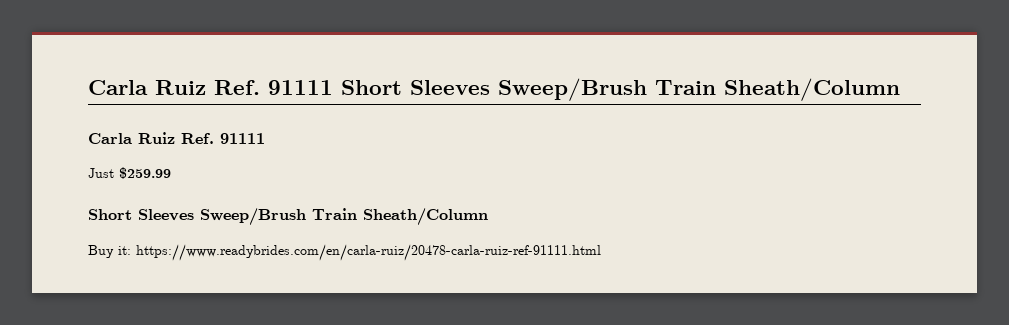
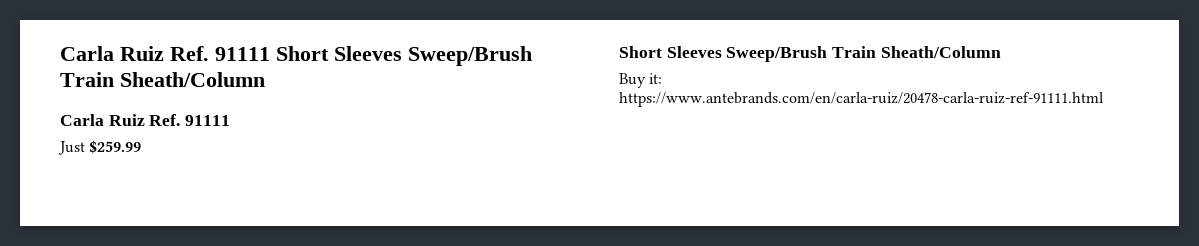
- Buy it: https://www.readybrides.com/en/carla-ruiz/20478-carla-ruiz-ref-91111.html
+ Buy it: https://www.antebrands.com/en/carla-ruiz/20478-carla-ruiz-ref-91111.html

